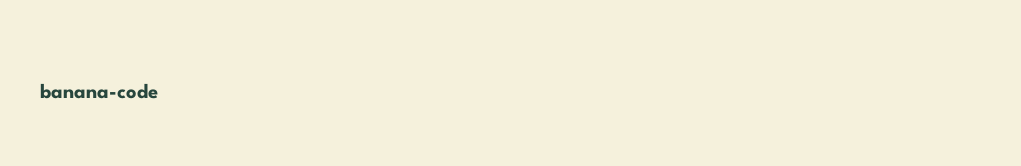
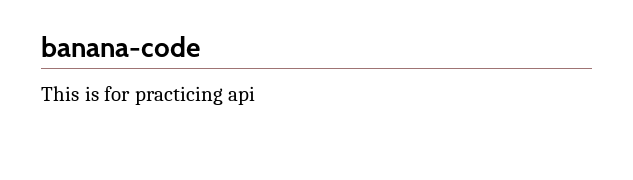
+ This is for practicing api

